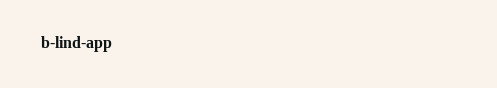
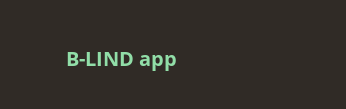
- b-lind-app
+ B-LIND app

